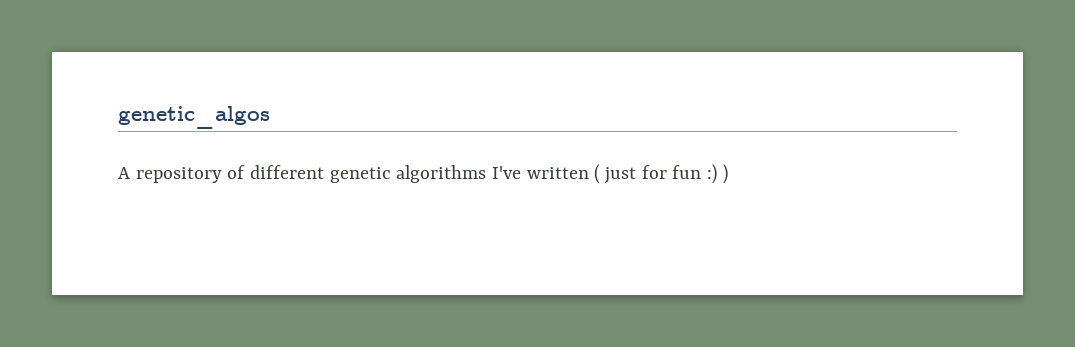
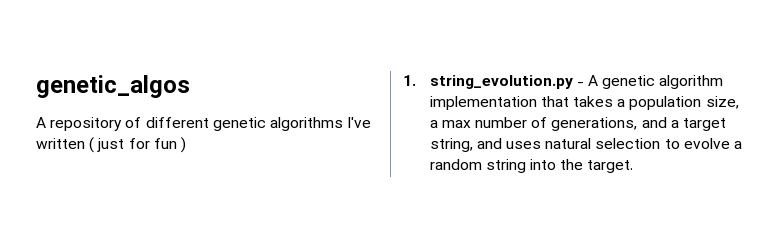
- A repository of different genetic algorithms I've written ( just for fun :) )
+ A repository of different genetic algorithms I've written ( just for fun )
+ 1. string_evolution.py - A genetic algorithm implementation that takes a population size, a max number of generations, and a target string, and uses natural selection to evolve a random string into the target.

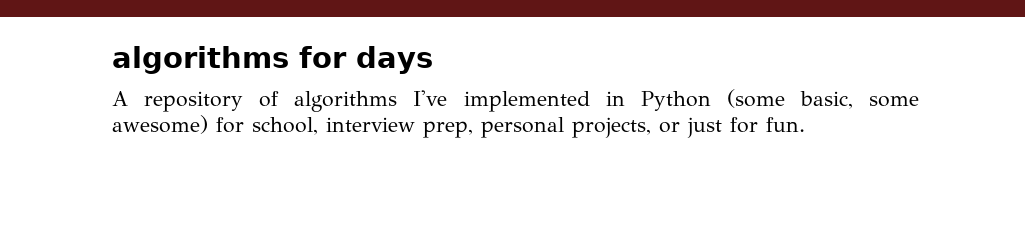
- genetic_algos
+ algorithms for days
- A repository of different genetic algorithms I've written ( just for fun )
- 1. string_evolution.py - A genetic algorithm implementation that takes a population size, a max number of generations, and a target string, and uses natural selection to evolve a random string into the target.
+ A repository of algorithms I've implemented in Python (some basic, some awesome) for school, interview prep, personal projects, or just for fun.

